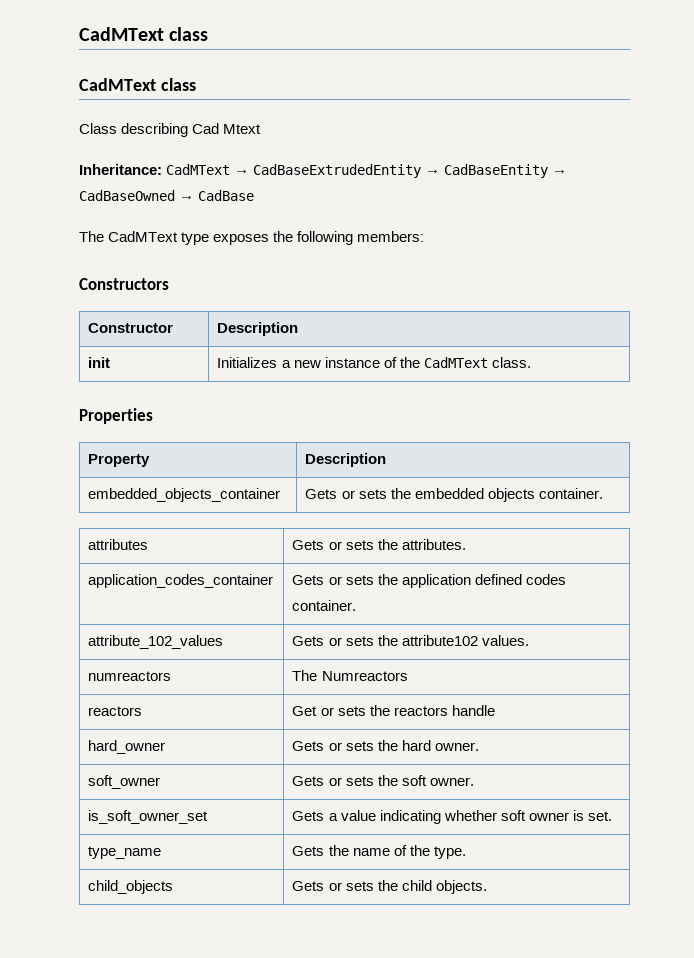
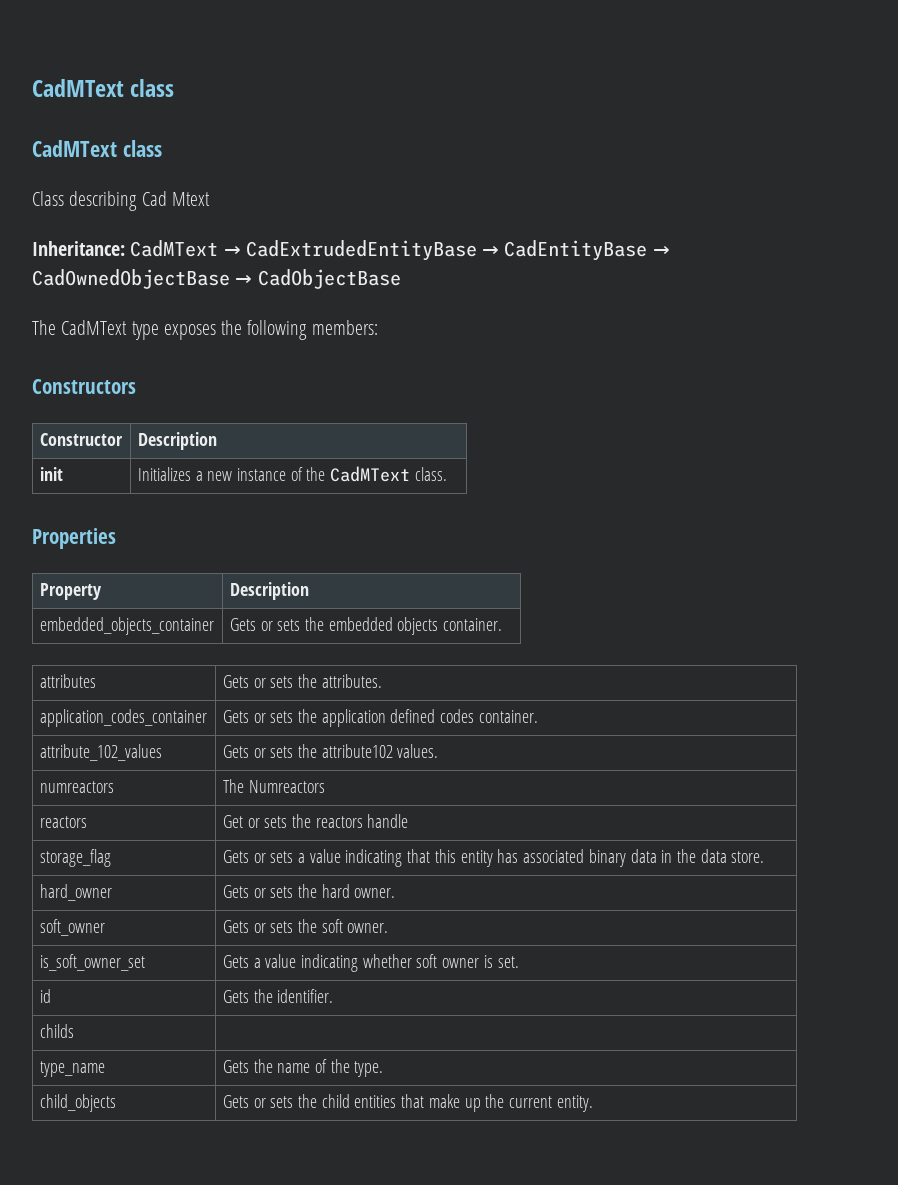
- Inheritance: CadMText → CadBaseExtrudedEntity → CadBaseEntity → CadBaseOwned → CadBase
+ Inheritance: CadMText → CadExtrudedEntityBase → CadEntityBase → CadOwnedObjectBase → CadObjectBase
+ storage_flag | Gets or sets a value indicating that this entity has associated binary data in the data store.
+ id | Gets the identifier.
+ childs |
- child_objects | Gets or sets the child objects.
+ child_objects | Gets or sets the child entities that make up the current entity.

